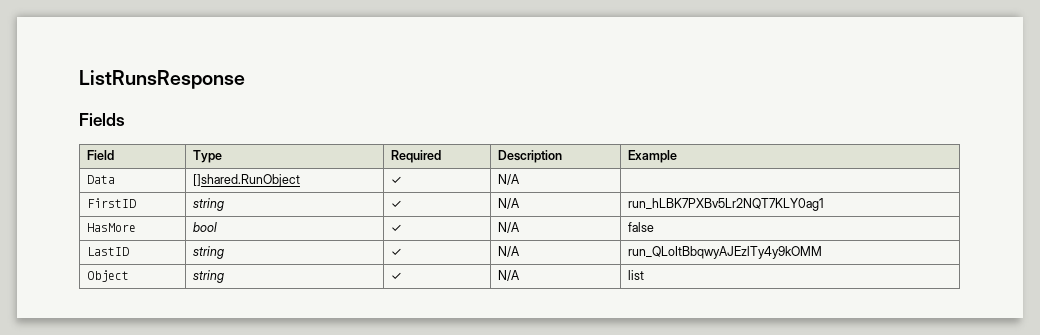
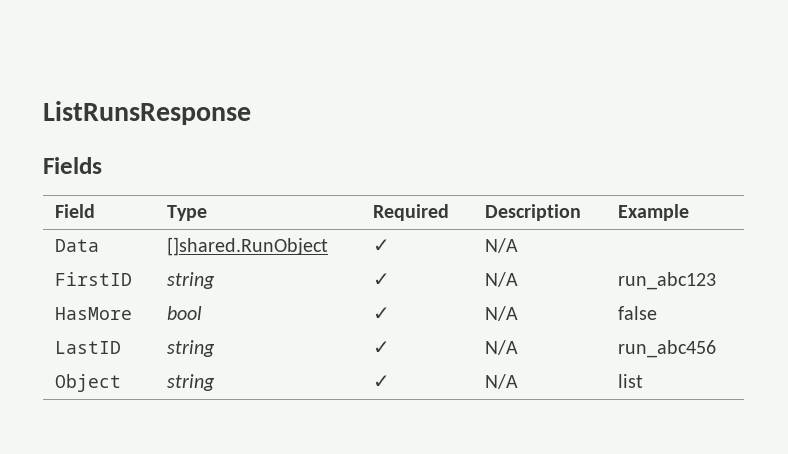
- FirstID | string | ✓ | N/A | run_hLBK7PXBv5Lr2NQT7KLY0ag1
+ FirstID | string | ✓ | N/A | run_abc123
- LastID | string | ✓ | N/A | run_QLoItBbqwyAJEzlTy4y9kOMM
+ LastID | string | ✓ | N/A | run_abc456

